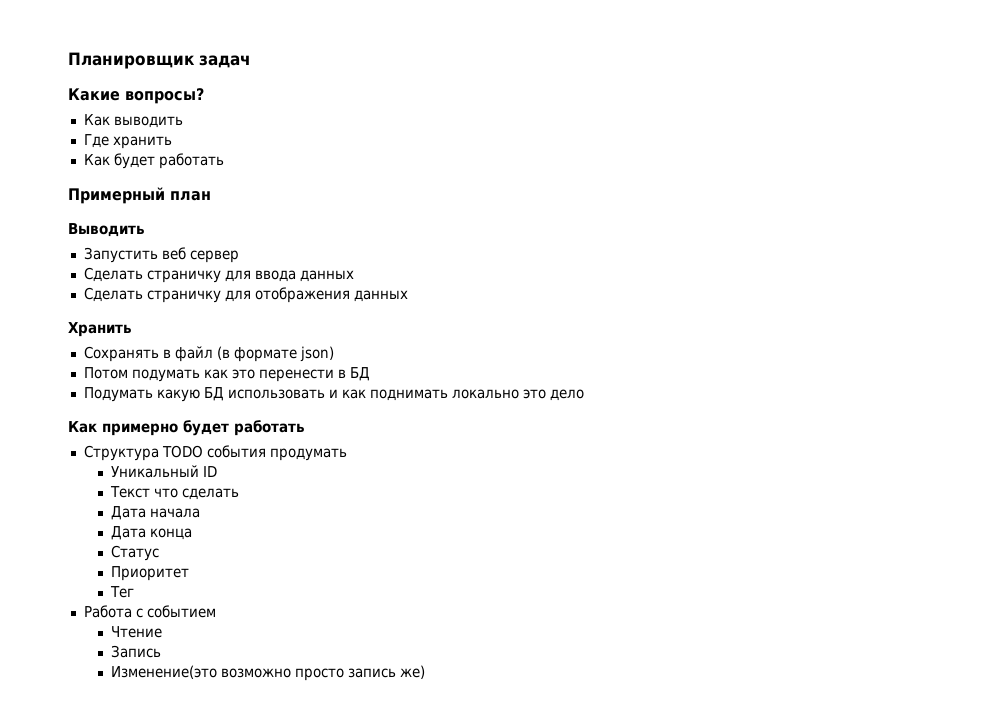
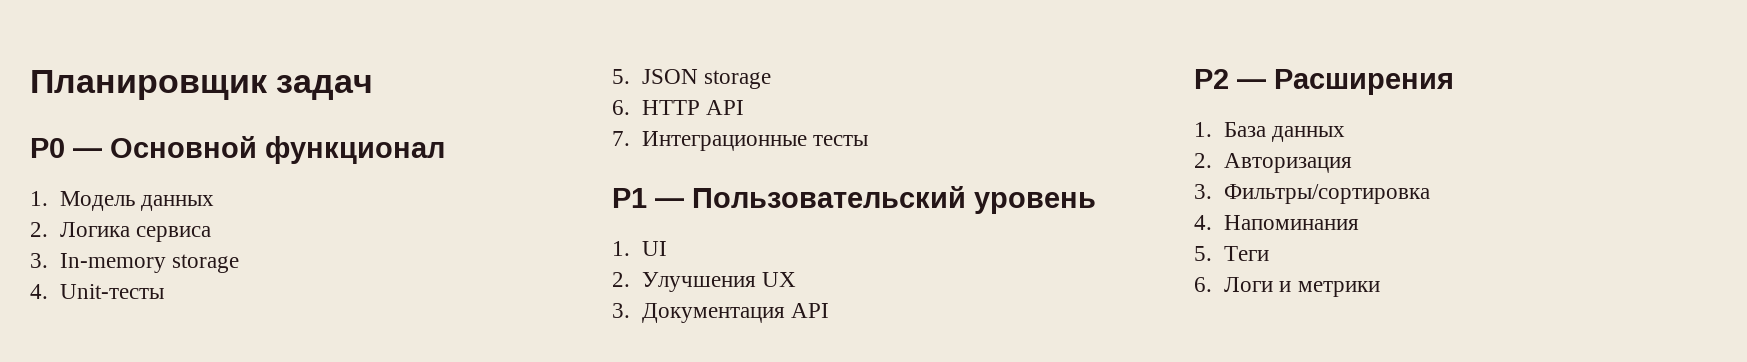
- Какие вопросы?
- Как выводить
- Где хранить
- Как будет работать
- Примерный план
- Выводить
- Запустить веб сервер
- Сделать страничку для ввода данных
- Сделать страничку для отображения данных
- Хранить
- Сохранять в файл (в формате json)
- Потом подумать как это перенести в БД
- Подумать какую БД использовать и как поднимать локально это дело
- Как примерно будет работать
- Структура TODO события продумать
- Уникальный ID
- Текст что сделать
- Дата начала
- Дата конца
- Статус
- Приоритет
- Тег
- Работа с событием
- Чтение
- Запись
- Изменение(это возможно просто запись же)
+ P0 — Основной функционал
+ 1. Модель данных
+ 2. Логика сервиса
+ 3. In-memory storage
+ 4. Unit-тесты
+ 5. JSON storage
+ 6. HTTP API
+ 7. Интеграционные тесты
+ P1 — Пользовательский уровень
+ 1. UI
+ 2. Улучшения UX
+ 3. Документация API
+ P2 — Расширения
+ 1. База данных
+ 2. Авторизация
+ 3. Фильтры/сортировка
+ 4. Напоминания
+ 5. Теги
+ 6. Логи и метрики

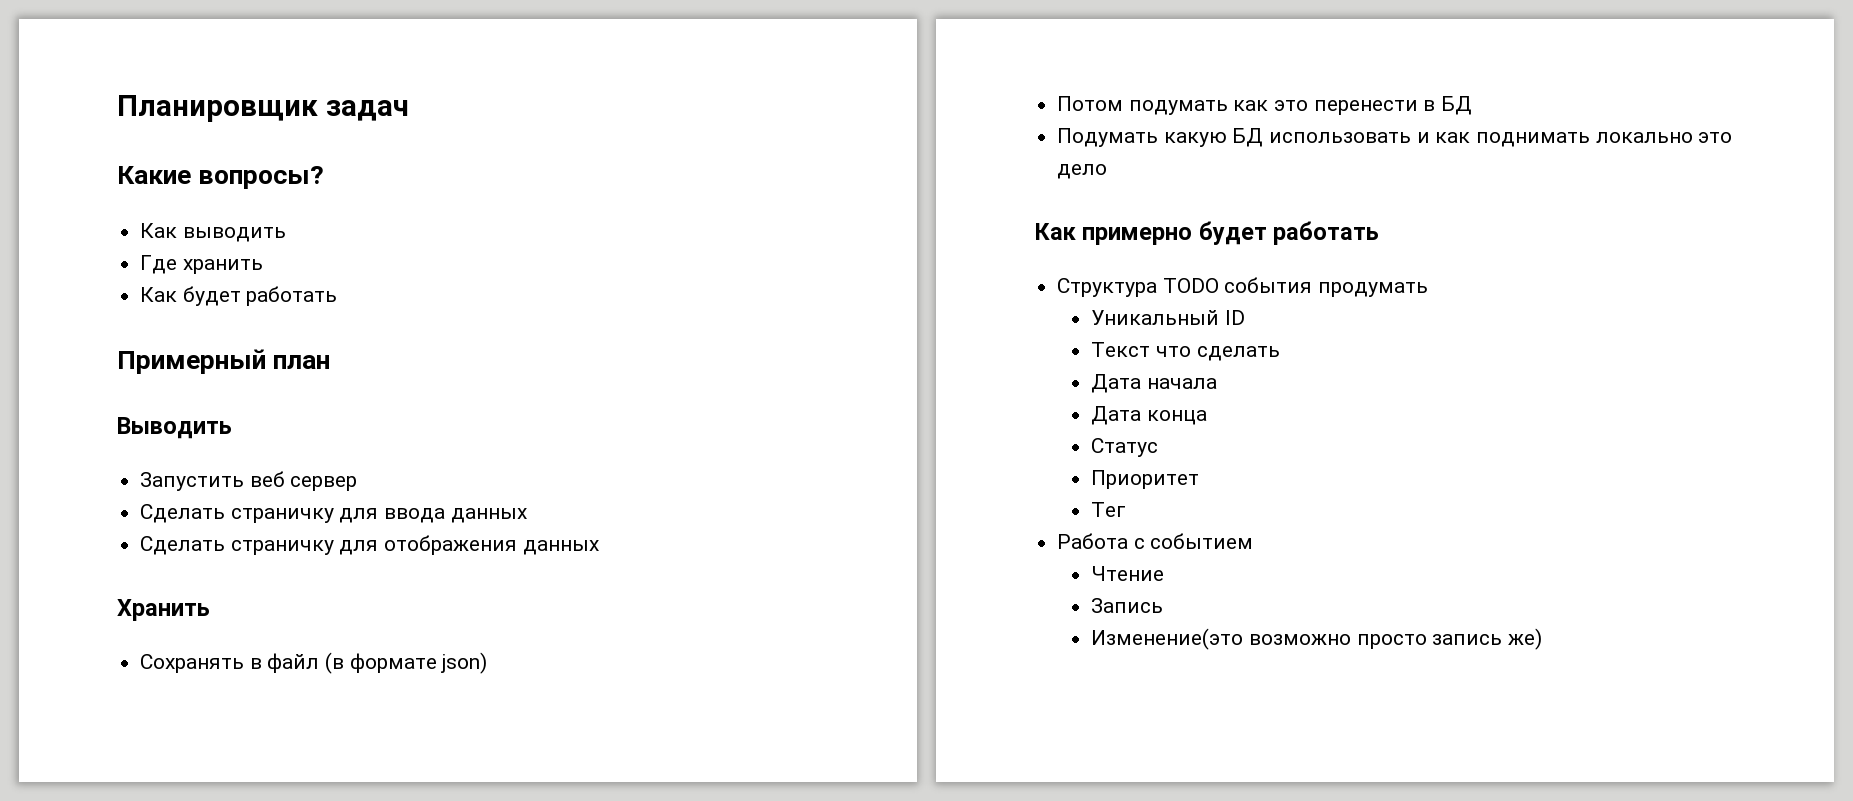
- P0 — Основной функционал
- 1. Модель данных
- 2. Логика сервиса
- 3. In-memory storage
- 4. Unit-тесты
- 5. JSON storage
- 6. HTTP API
- 7. Интеграционные тесты
- P1 — Пользовательский уровень
- 1. UI
- 2. Улучшения UX
- 3. Документация API
- P2 — Расширения
- 1. База данных
- 2. Авторизация
- 3. Фильтры/сортировка
- 4. Напоминания
- 5. Теги
- 6. Логи и метрики
+ Какие вопросы?
+ Как выводить
+ Где хранить
+ Как будет работать
+ Примерный план
+ Выводить
+ Запустить веб сервер
+ Сделать страничку для ввода данных
+ Сделать страничку для отображения данных
+ Хранить
+ Сохранять в файл (в формате json)
+ Потом подумать как это перенести в БД
+ Подумать какую БД использовать и как поднимать локально это дело
+ Как примерно будет работать
+ Структура TODO события продумать
+ Уникальный ID
+ Текст что сделать
+ Дата начала
+ Дата конца
+ Статус
+ Приоритет
+ Тег
+ Работа с событием
+ Чтение
+ Запись
+ Изменение(это возможно просто запись же)

